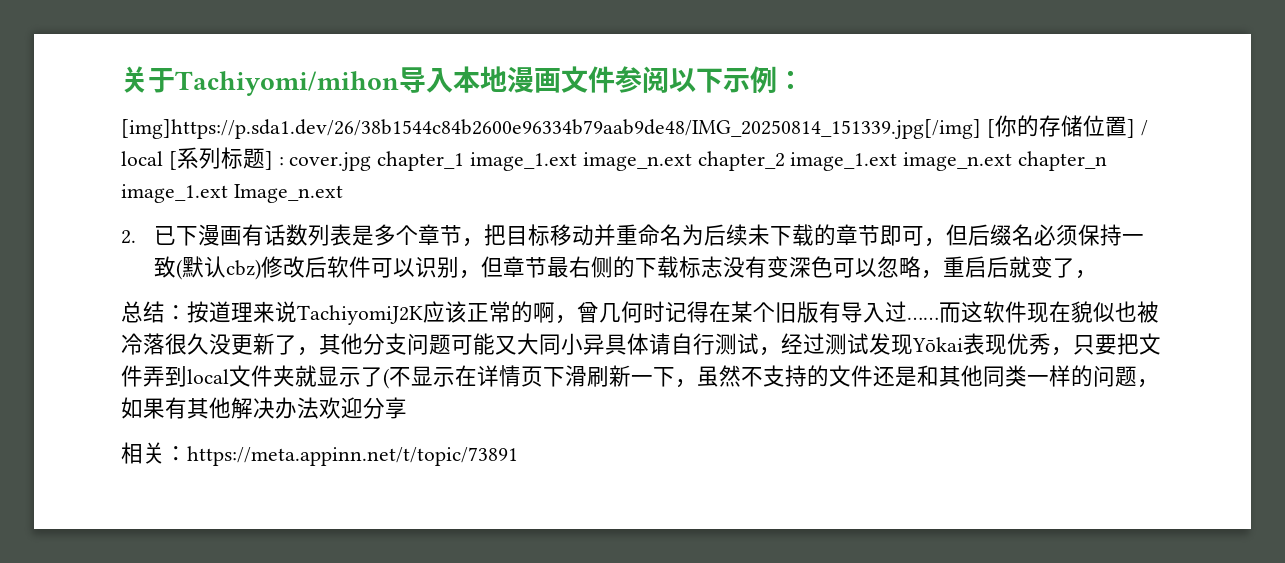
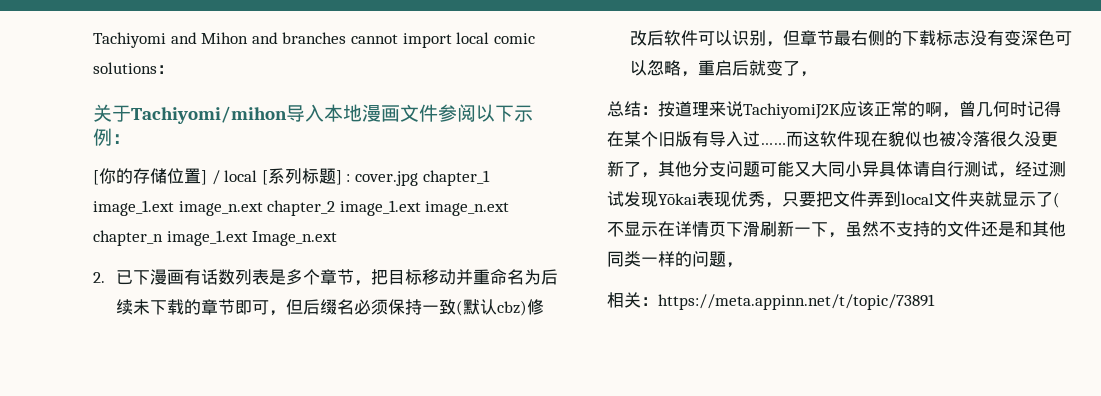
+ Tachiyomi and Mihon and branches cannot import local comic solutions：
- [img]https://p.sda1.dev/26/38b1544c84b2600e96334b79aab9de48/IMG_20250814_151339.jpg[/img] [你的存储位置] / local [系列标题] : cover.jpg chapter_1 image_1.ext image_n.ext chapter_2 image_1.ext image_n.ext chapter_n image_1.ext Image_n.ext
+ [你的存储位置] / local [系列标题] : cover.jpg chapter_1 image_1.ext image_n.ext chapter_2 image_1.ext image_n.ext chapter_n image_1.ext Image_n.ext
- 而这软件现在貌似也被冷落很久没更新了，其他分支问题可能又大同小异具体请自行测试，经过测试发现Yōkai表现优秀，只要把文件弄到local文件夹就显示了(不显示在详情页下滑刷新一下，虽然不支持的文件还是和其他同类一样的问题，如果有其他解决办法欢迎分享
+ 而这软件现在貌似也被冷落很久没更新了，其他分支问题可能又大同小异具体请自行测试，经过测试发现Yōkai表现优秀，只要把文件弄到local文件夹就显示了(不显示在详情页下滑刷新一下，虽然不支持的文件还是和其他同类一样的问题，

